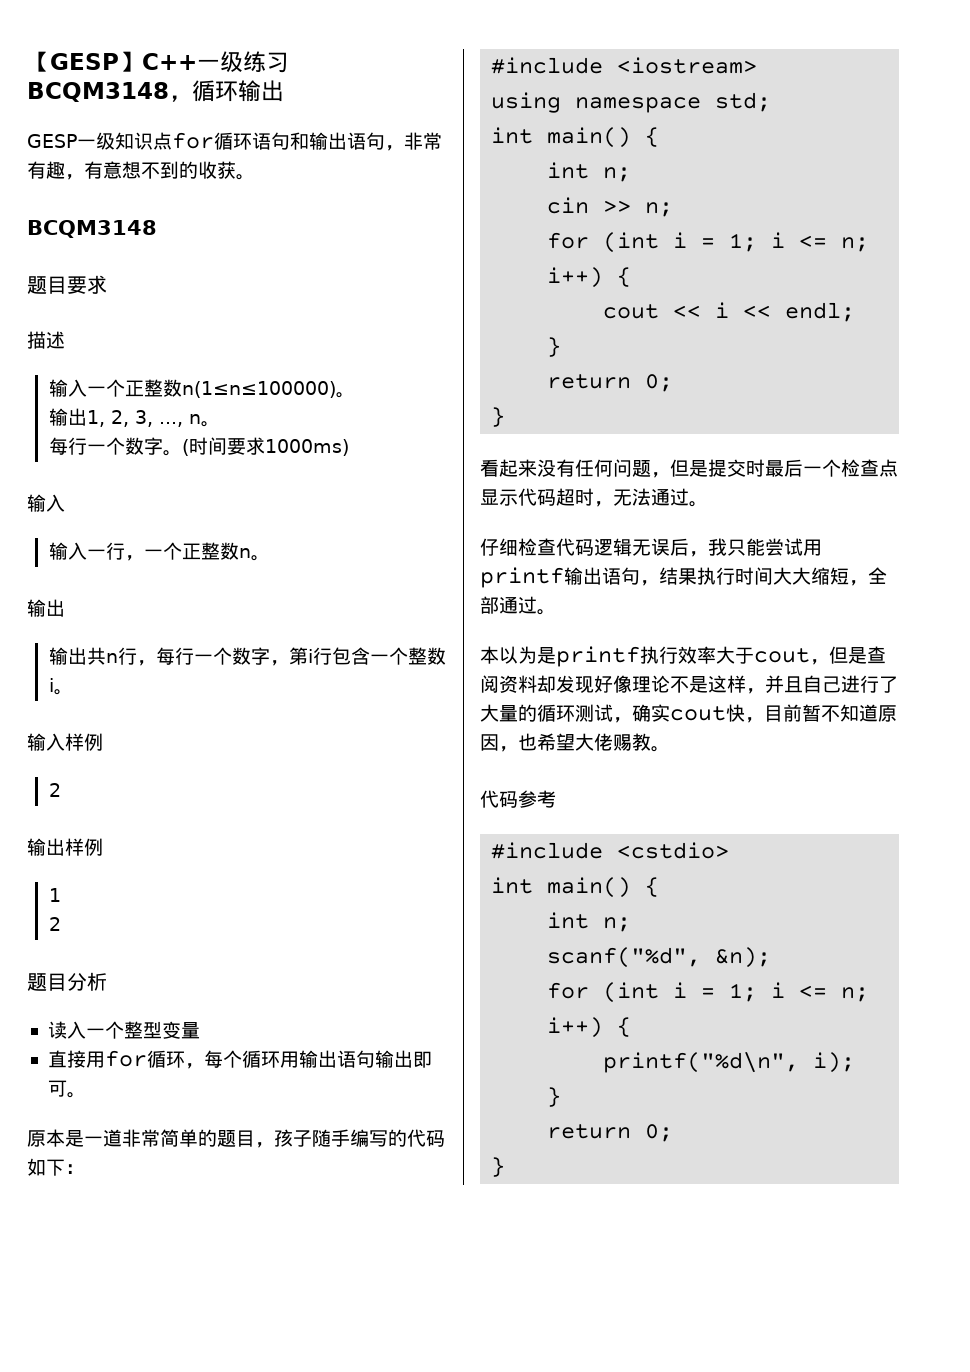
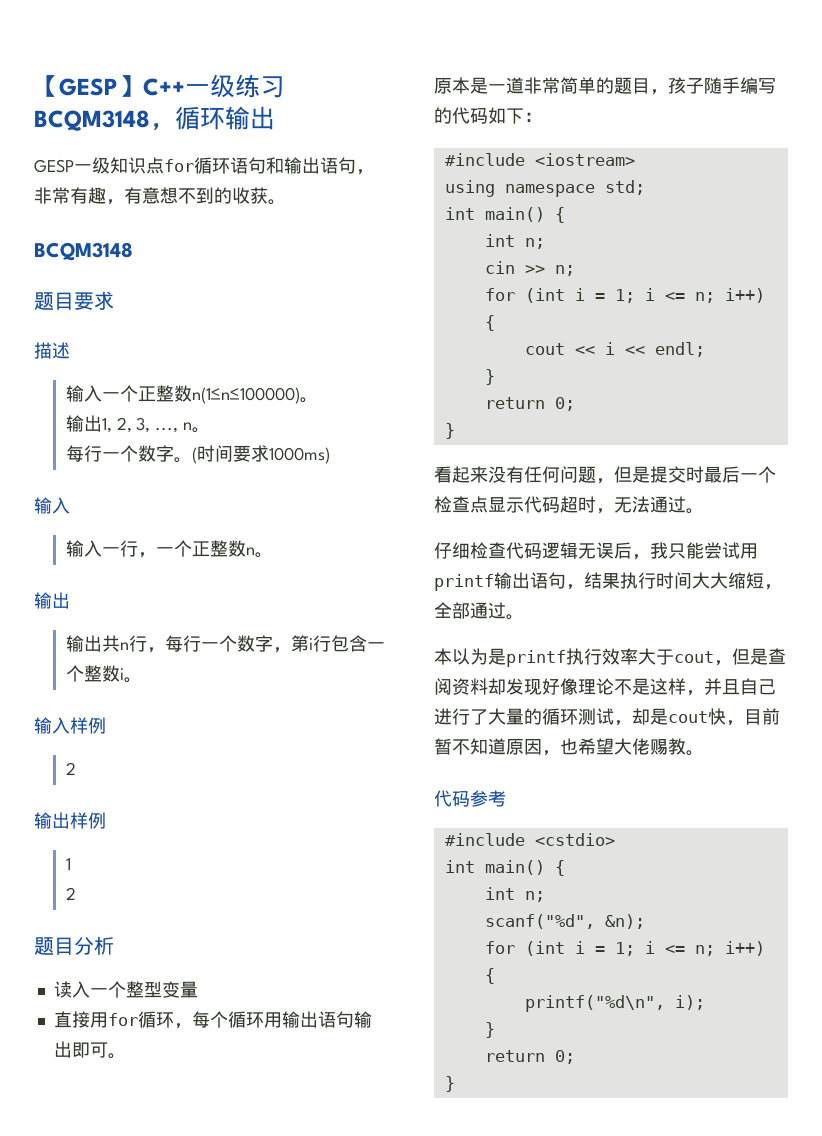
- 本以为是printf执行效率大于cout，但是查阅资料却发现好像理论不是这样，并且自己进行了大量的循环测试，确实cout快，目前暂不知道原因，也希望大佬赐教。
+ 本以为是printf执行效率大于cout，但是查阅资料却发现好像理论不是这样，并且自己进行了大量的循环测试，却是cout快，目前暂不知道原因，也希望大佬赐教。

